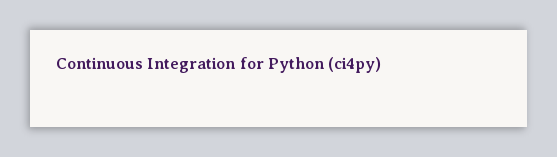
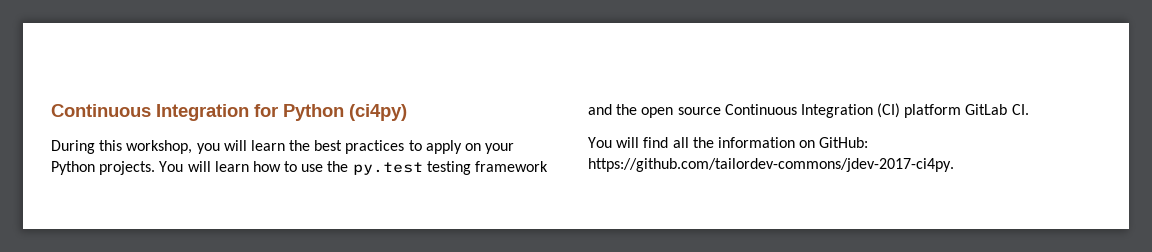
+ During this workshop, you will learn the best practices to apply on your Python projects. You will learn how to use the py.test testing framework and the open source Continuous Integration (CI) platform GitLab CI.
+ You will find all the information on GitHub: https://github.com/tailordev-commons/jdev-2017-ci4py.

